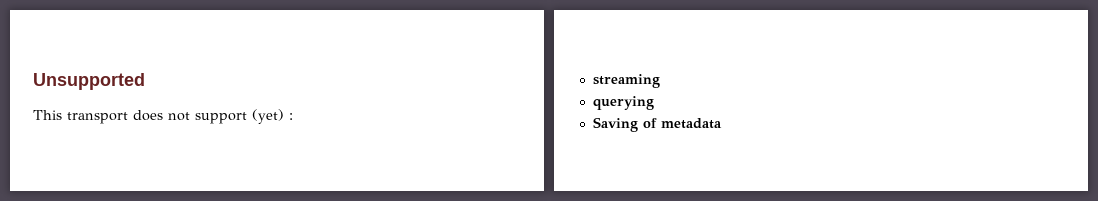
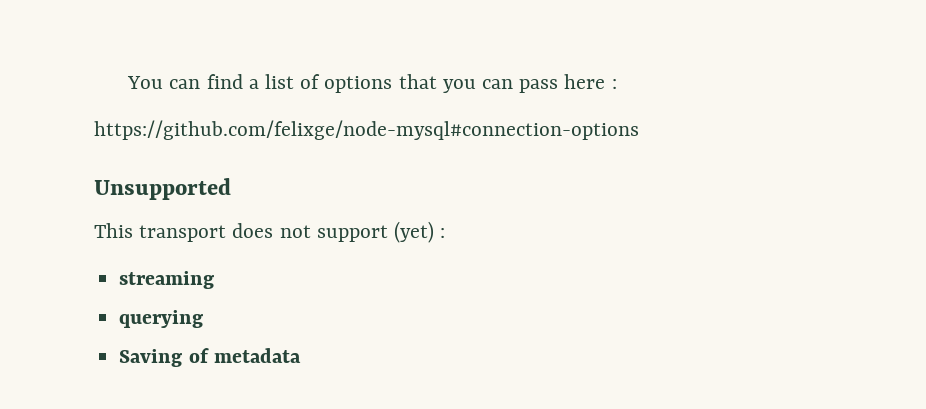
+ You can find a list of options that you can pass here :
+ https://github.com/felixge/node-mysql#connection-options

